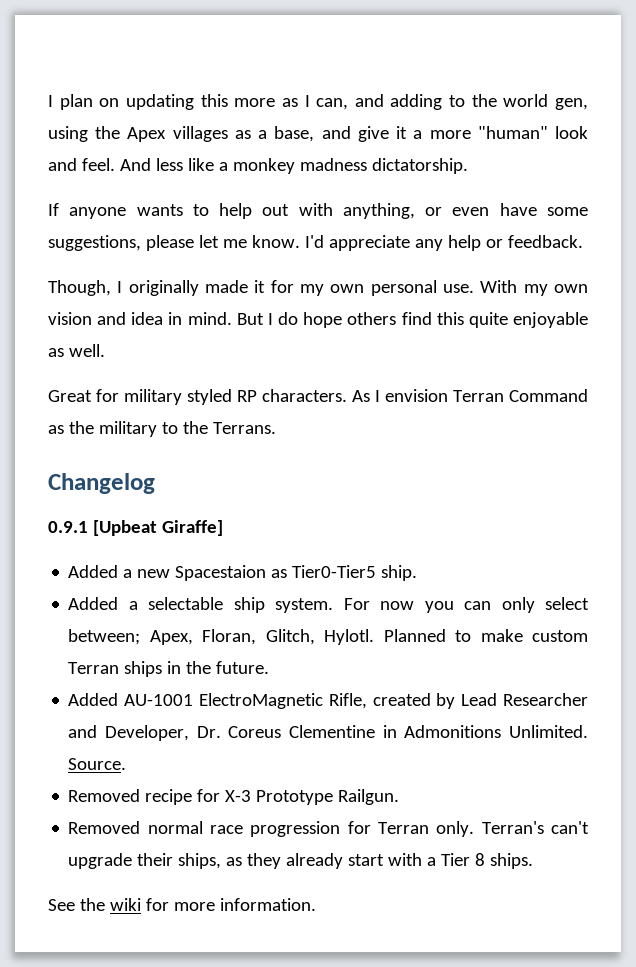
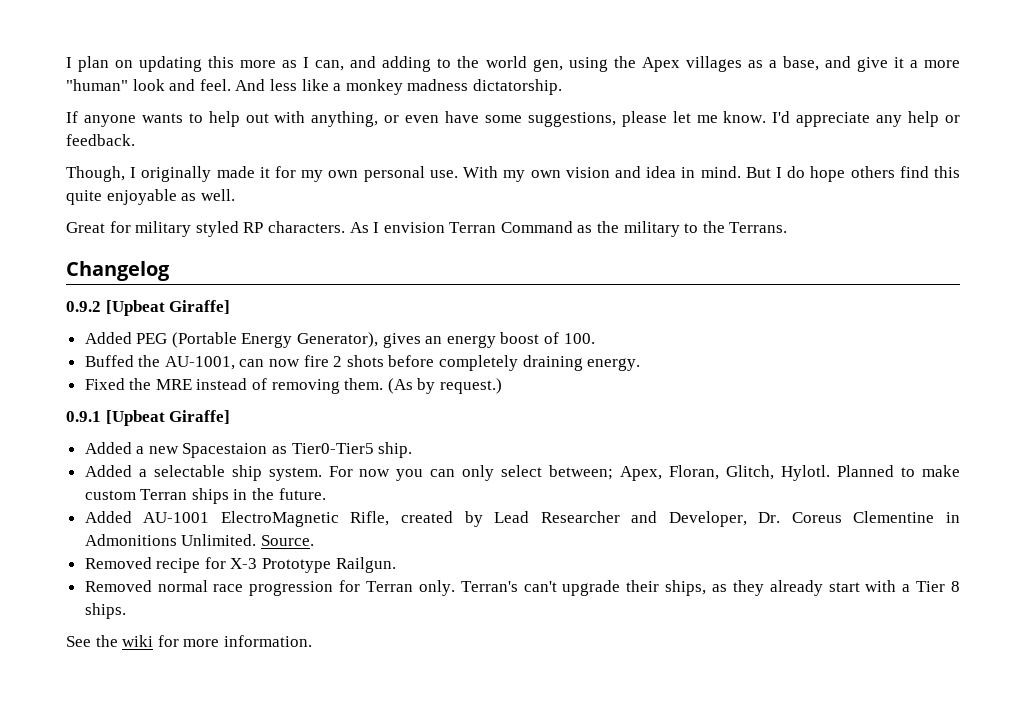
+ 0.9.2 [Upbeat Giraffe]
+ Added PEG (Portable Energy Generator), gives an energy boost of 100.
+ Buffed the AU-1001, can now fire 2 shots before completely draining energy.
+ Fixed the MRE instead of removing them. (As by request.)

